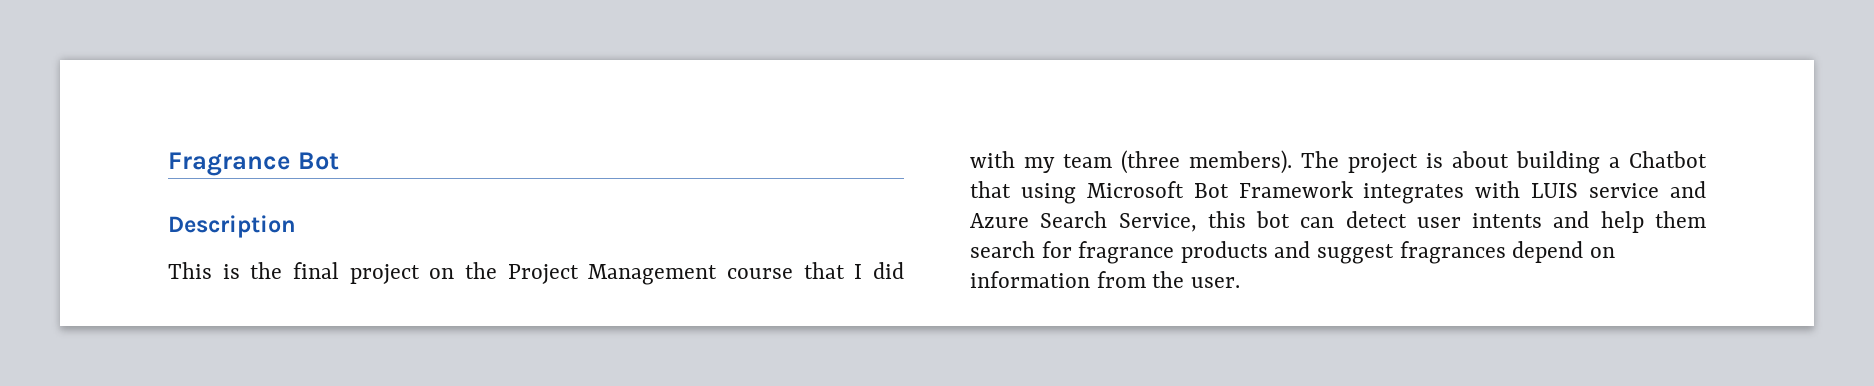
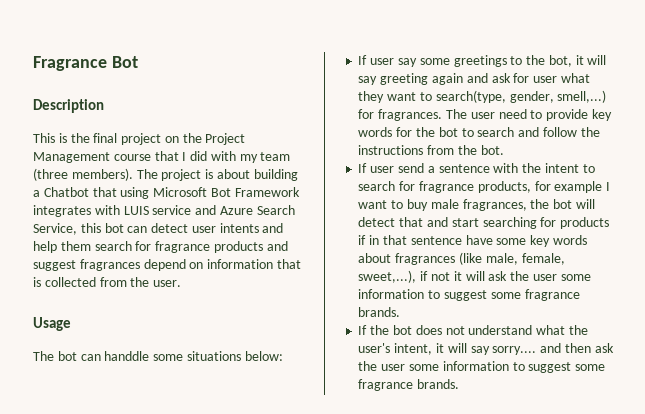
- The project is about building a Chatbot that using Microsoft Bot Framework integrates with LUIS service and Azure Search Service, this bot can detect user intents and help them search for fragrance products and suggest fragrances depend on information from the user.
+ The project is about building a Chatbot that using Microsoft Bot Framework integrates with LUIS service and Azure Search Service, this bot can detect user intents and help them search for fragrance products and suggest fragrances depend on information that is collected from the user.
+ Usage
+ The bot can handdle some situations below:
+ If user say some greetings to the bot, it will say greeting again and ask for user what they want to search(type, gender, smell,...) for fragrances. The user need to provide key words for the bot to search and follow the instructions from the bot.
+ If user send a sentence with the intent to search for fragrance products, for example I want to buy male fragrances, the bot will detect that and start searching for products if in that sentence have some key words about fragrances (like male, female, sweet,...), if not it will ask the user some information to suggest some fragrance brands.
+ If the bot does not understand what the user's intent, it will say sorry.... and then ask the user some information to suggest some fragrance brands.

